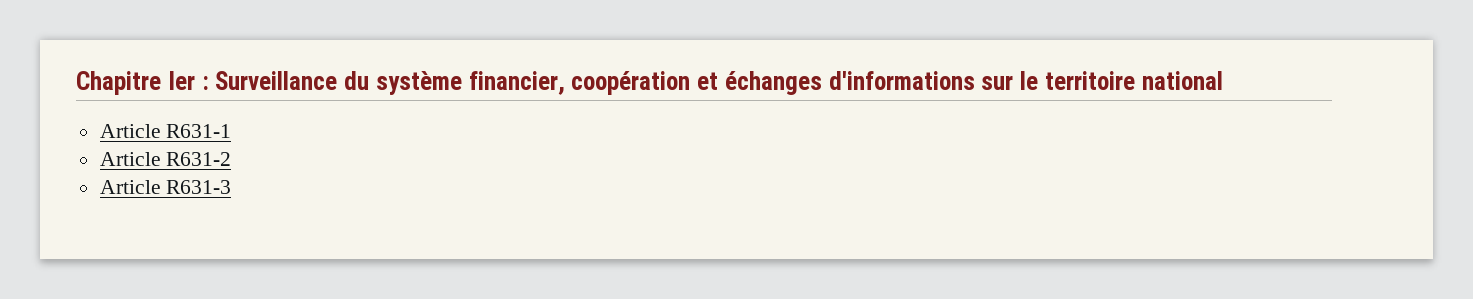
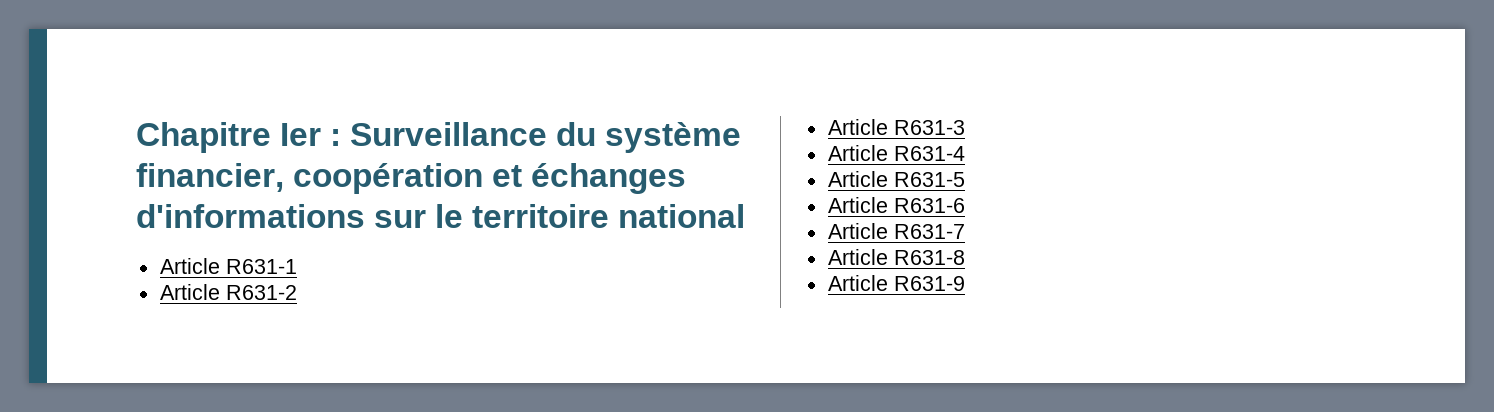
+ Article R631-4
+ Article R631-5
+ Article R631-6
+ Article R631-7
+ Article R631-8
+ Article R631-9

